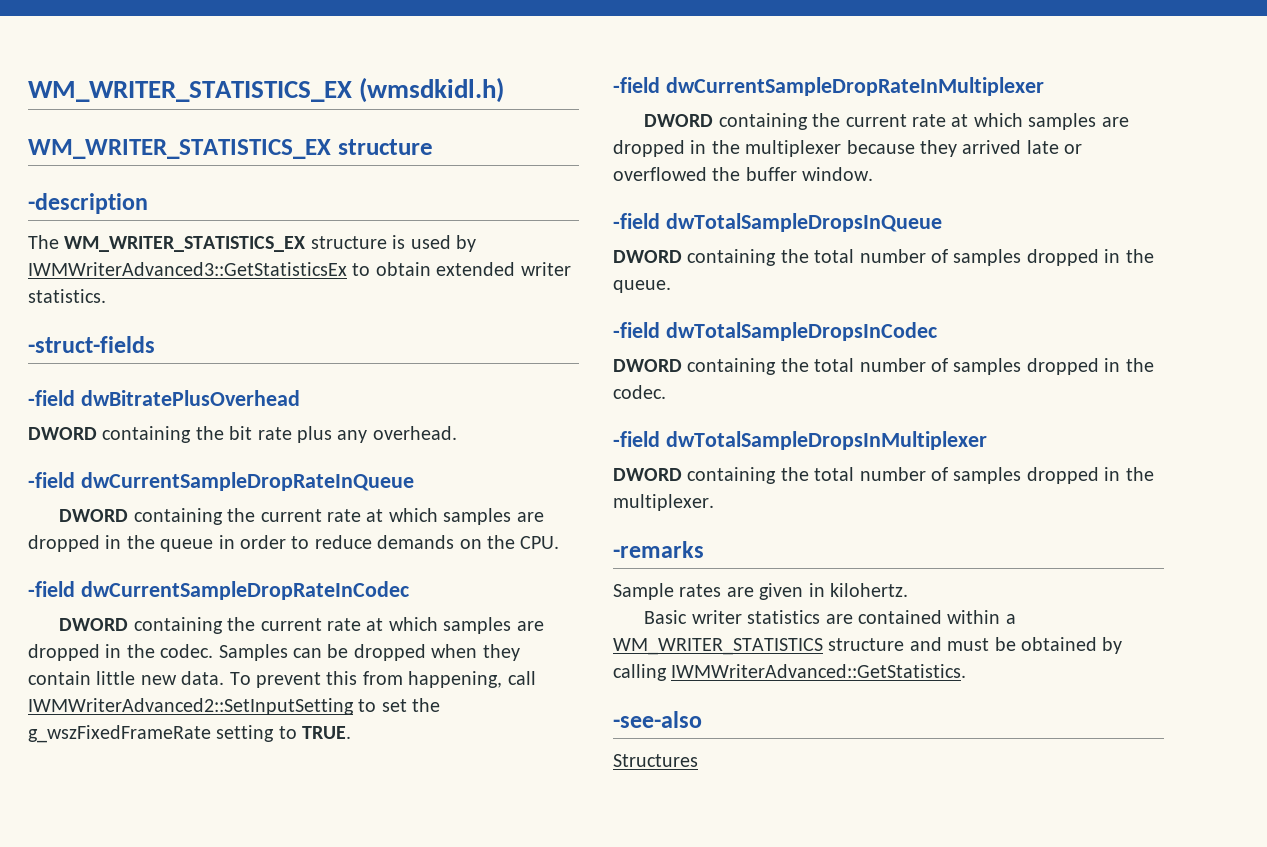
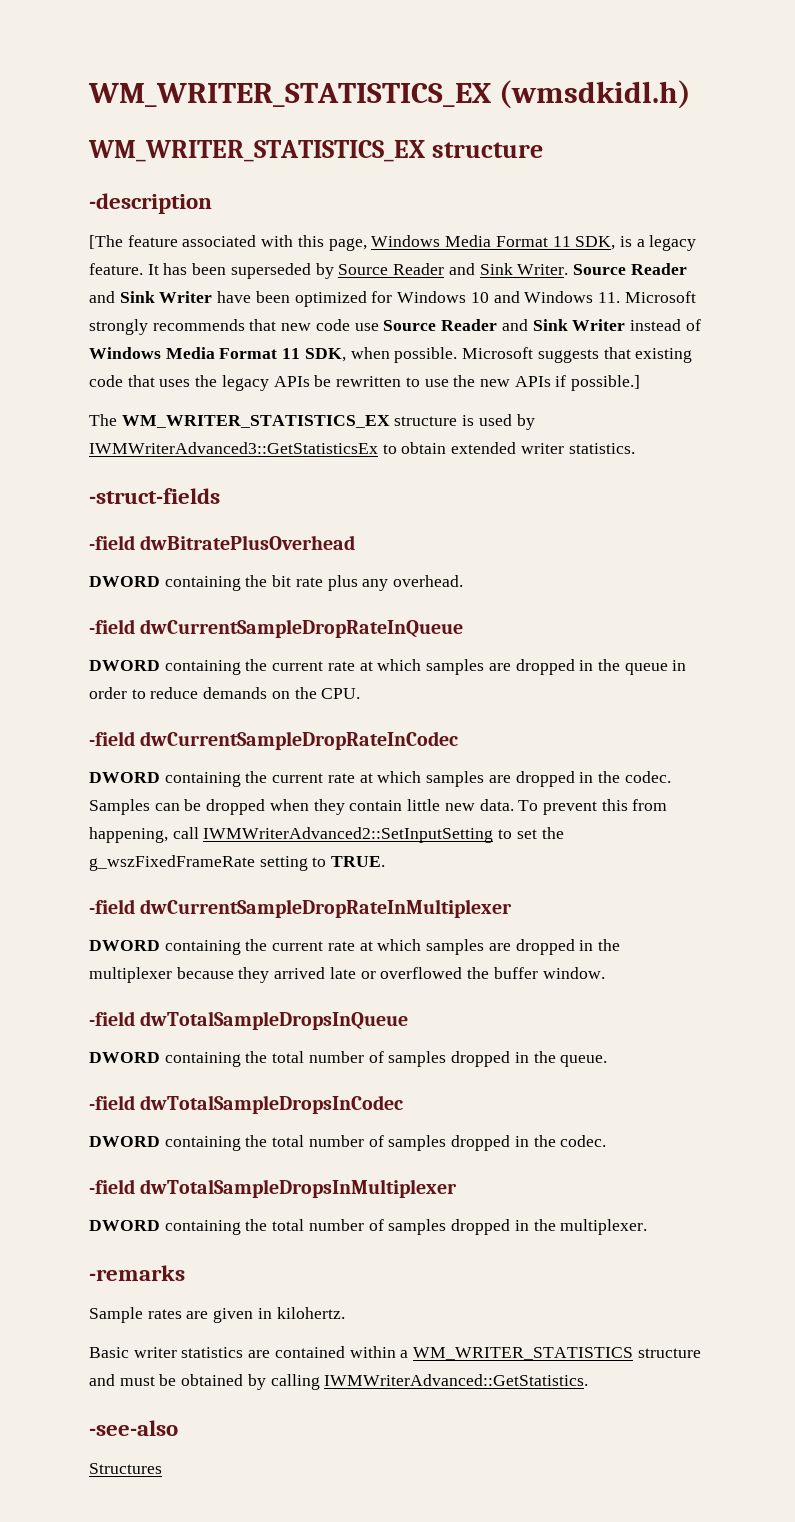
+ [The feature associated with this page, Windows Media Format 11 SDK, is a legacy feature. It has been superseded by Source Reader and Sink Writer. Source Reader and Sink Writer have been optimized for Windows 10 and Windows 11. Microsoft strongly recommends that new code use Source Reader and Sink Writer instead of Windows Media Format 11 SDK, when possible. Microsoft suggests that existing code that uses the legacy APIs be rewritten to use the new APIs if possible.]

